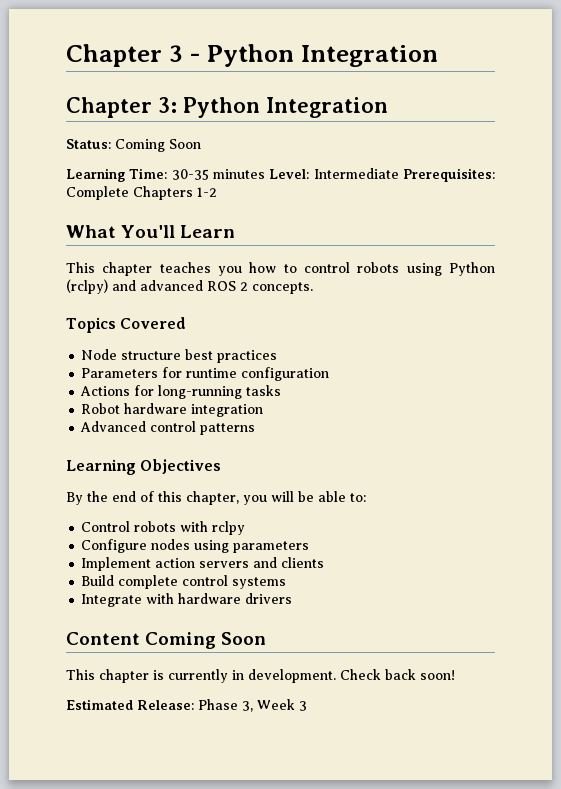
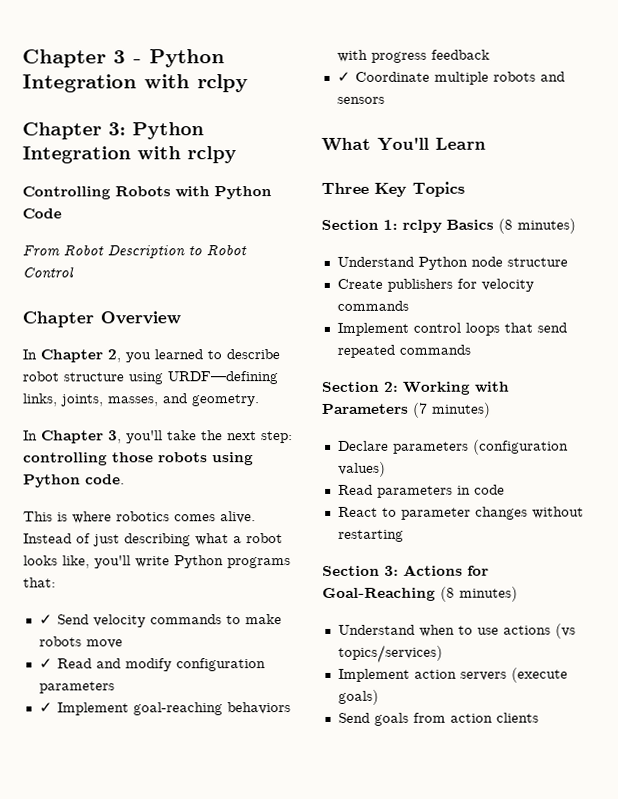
- Chapter 3 - Python Integration
+ Chapter 3 - Python Integration with rclpy
- Chapter 3: Python Integration
- Status: Coming Soon
- Learning Time: 30-35 minutes Level: Intermediate Prerequisites: Complete Chapters 1-2
+ Chapter 3: Python Integration with rclpy
+ Controlling Robots with Python Code
+ From Robot Description to Robot Control
+ Chapter Overview
+ In Chapter 2, you learned to describe robot structure using URDF—defining links, joints, masses, and geometry.
+ In Chapter 3, you'll take the next step: controlling those robots using Python code.
+ This is where robotics comes alive. Instead of just describing what a robot looks like, you'll write Python programs that:
+ ✓ Send velocity commands to make robots move
+ ✓ Read and modify configuration parameters
+ ✓ Implement goal-reaching behaviors with progress feedback
+ ✓ Coordinate multiple robots and sensors
  What You'll Learn
- This chapter teaches you how to control robots using Python (rclpy) and advanced ROS 2 concepts.
- Topics Covered
- Node structure best practices
- Parameters for runtime configuration
- Actions for long-running tasks
- Robot hardware integration
- Advanced control patterns
- Learning Objectives
- By the end of this chapter, you will be able to:
- Control robots with rclpy
- Configure nodes using parameters
- Implement action servers and clients
- Build complete control systems
- Integrate with hardware drivers
- Content Coming Soon
- This chapter is currently in development. Check back soon!
- Estimated Release: Phase 3, Week 3
+ Three Key Topics
+ Section 1: rclpy Basics (8 minutes)
+ Understand Python node structure
+ Create publishers for velocity commands
+ Implement control loops that send repeated commands
+ Section 2: Working with Parameters (7 minutes)
+ Declare parameters (configuration values)
+ Read parameters in code
+ React to parameter changes without restarting
+ Section 3: Actions for Goal-Reaching (8 minutes)
+ Understand when to use actions (vs topics/services)
+ Implement action servers (execute goals)
+ Send goals from action clients

